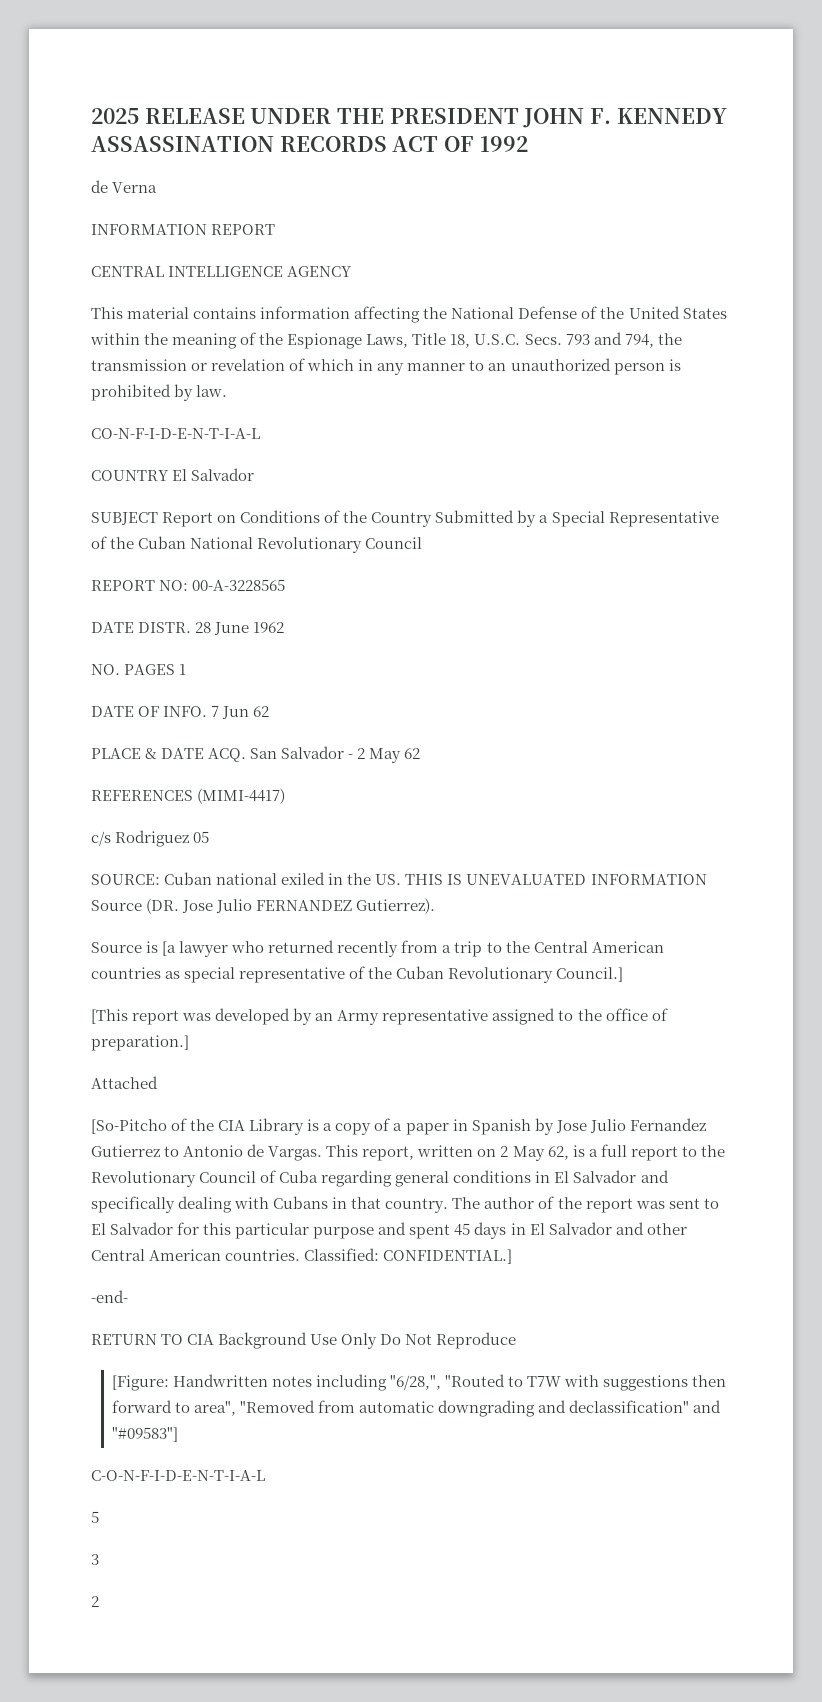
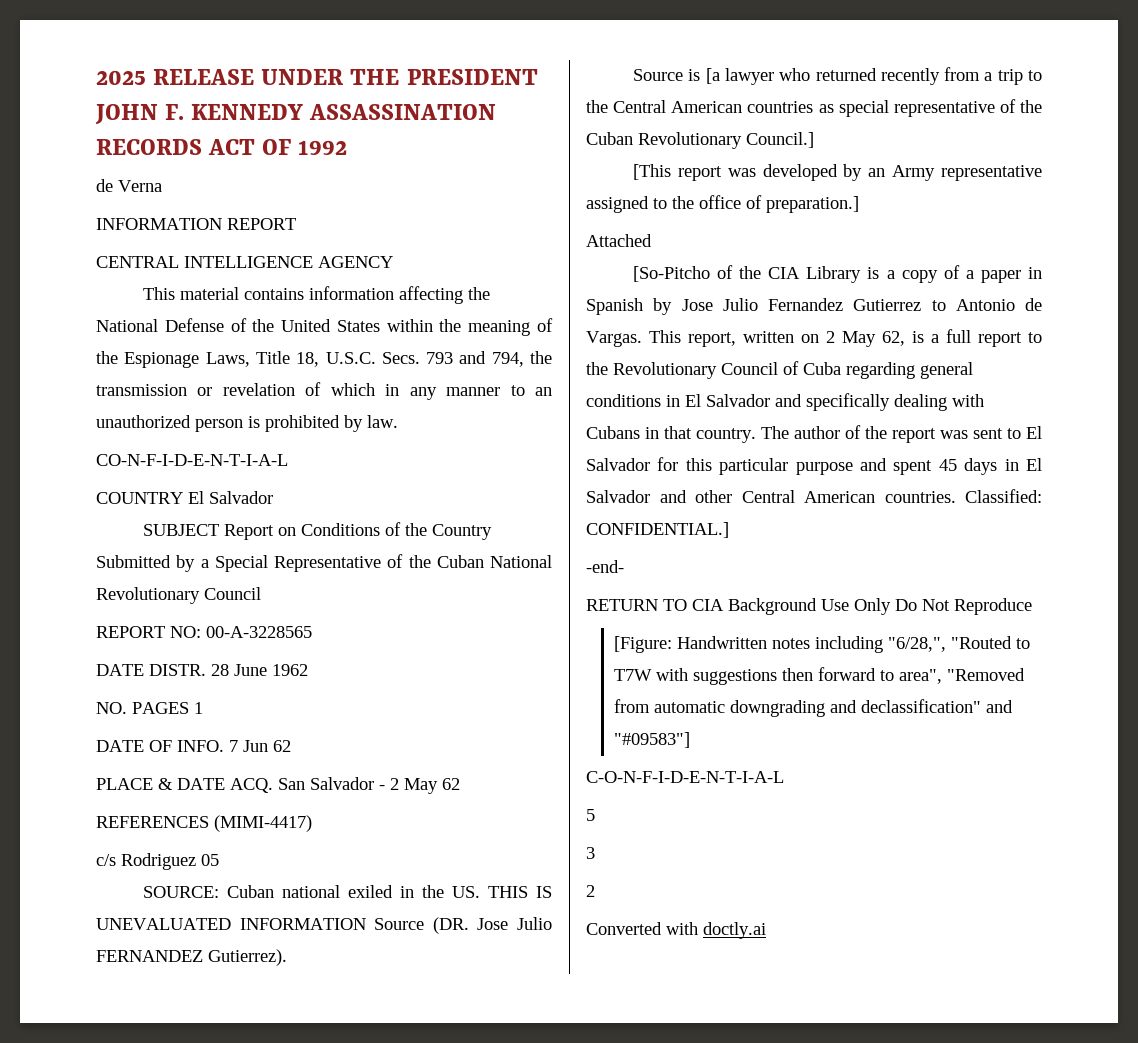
+ Converted with doctly.ai

